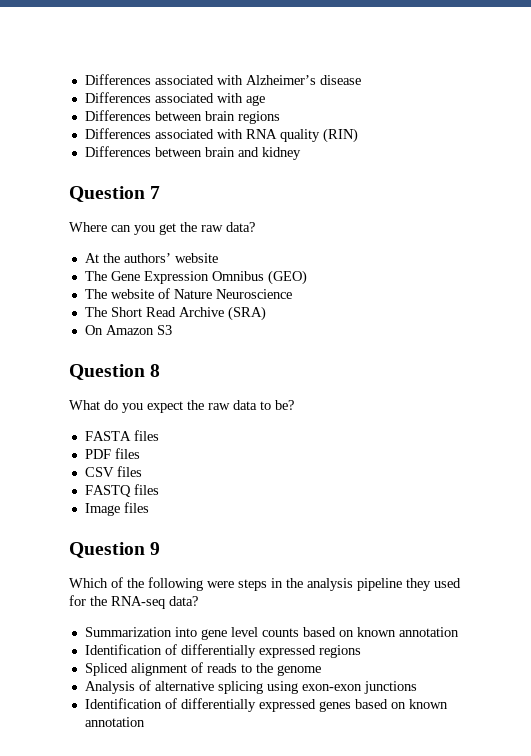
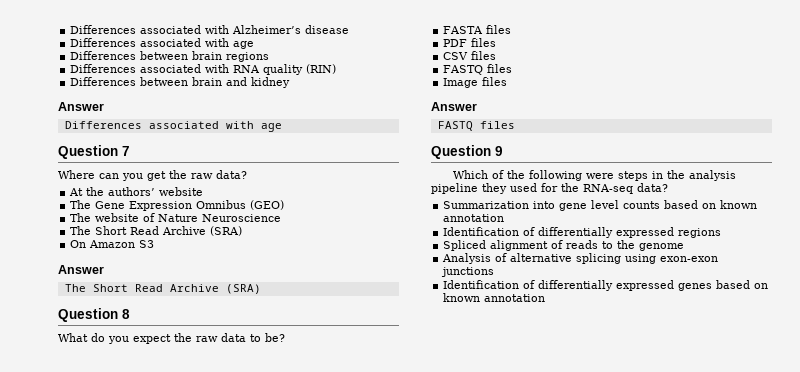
  Differences between brain and kidney
+ Answer
+ Differences associated with age
  On Amazon S3
+ Answer
+ The Short Read Archive (SRA)
  Image files
+ Answer
+ FASTQ files

